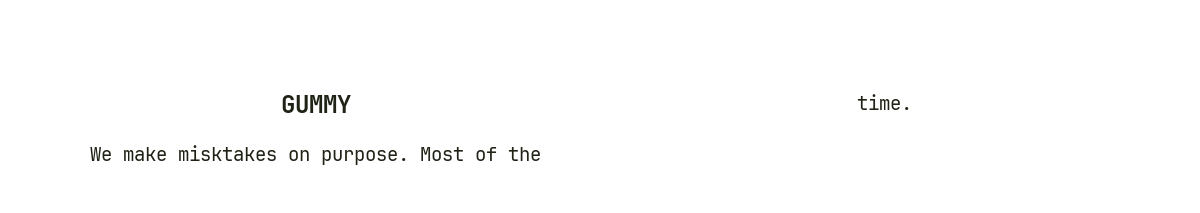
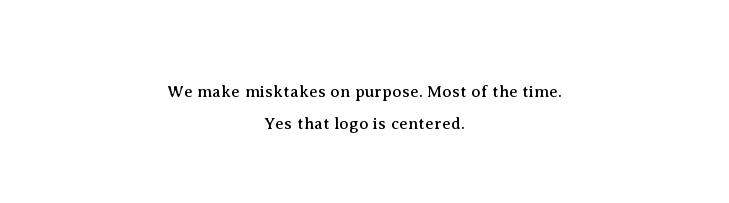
- GUMMY
+ Yes that logo is centered.

